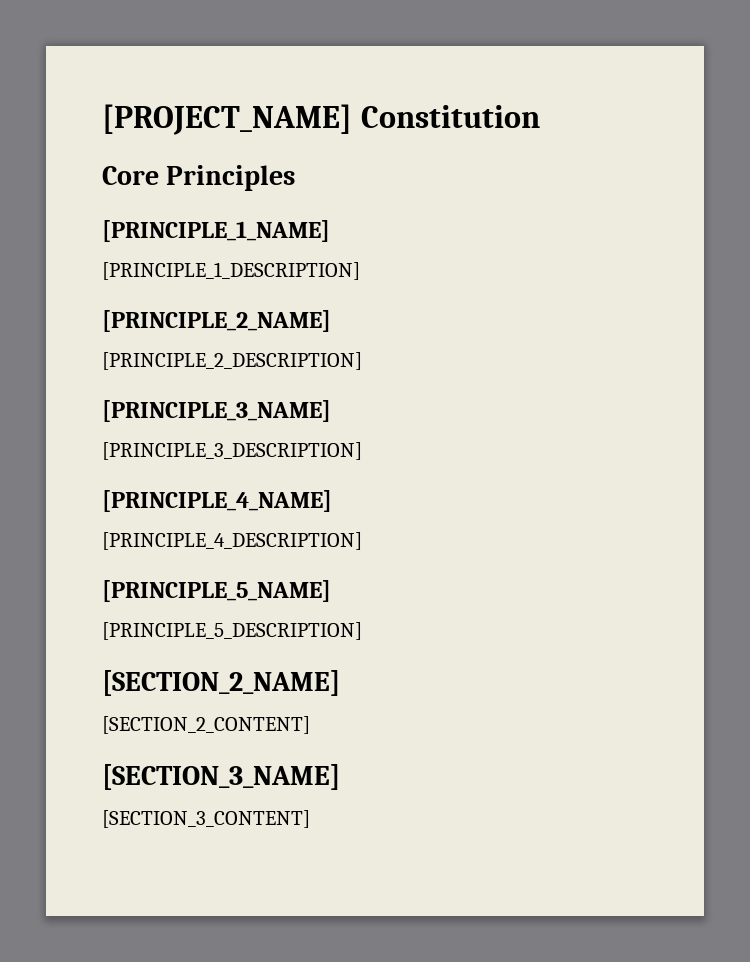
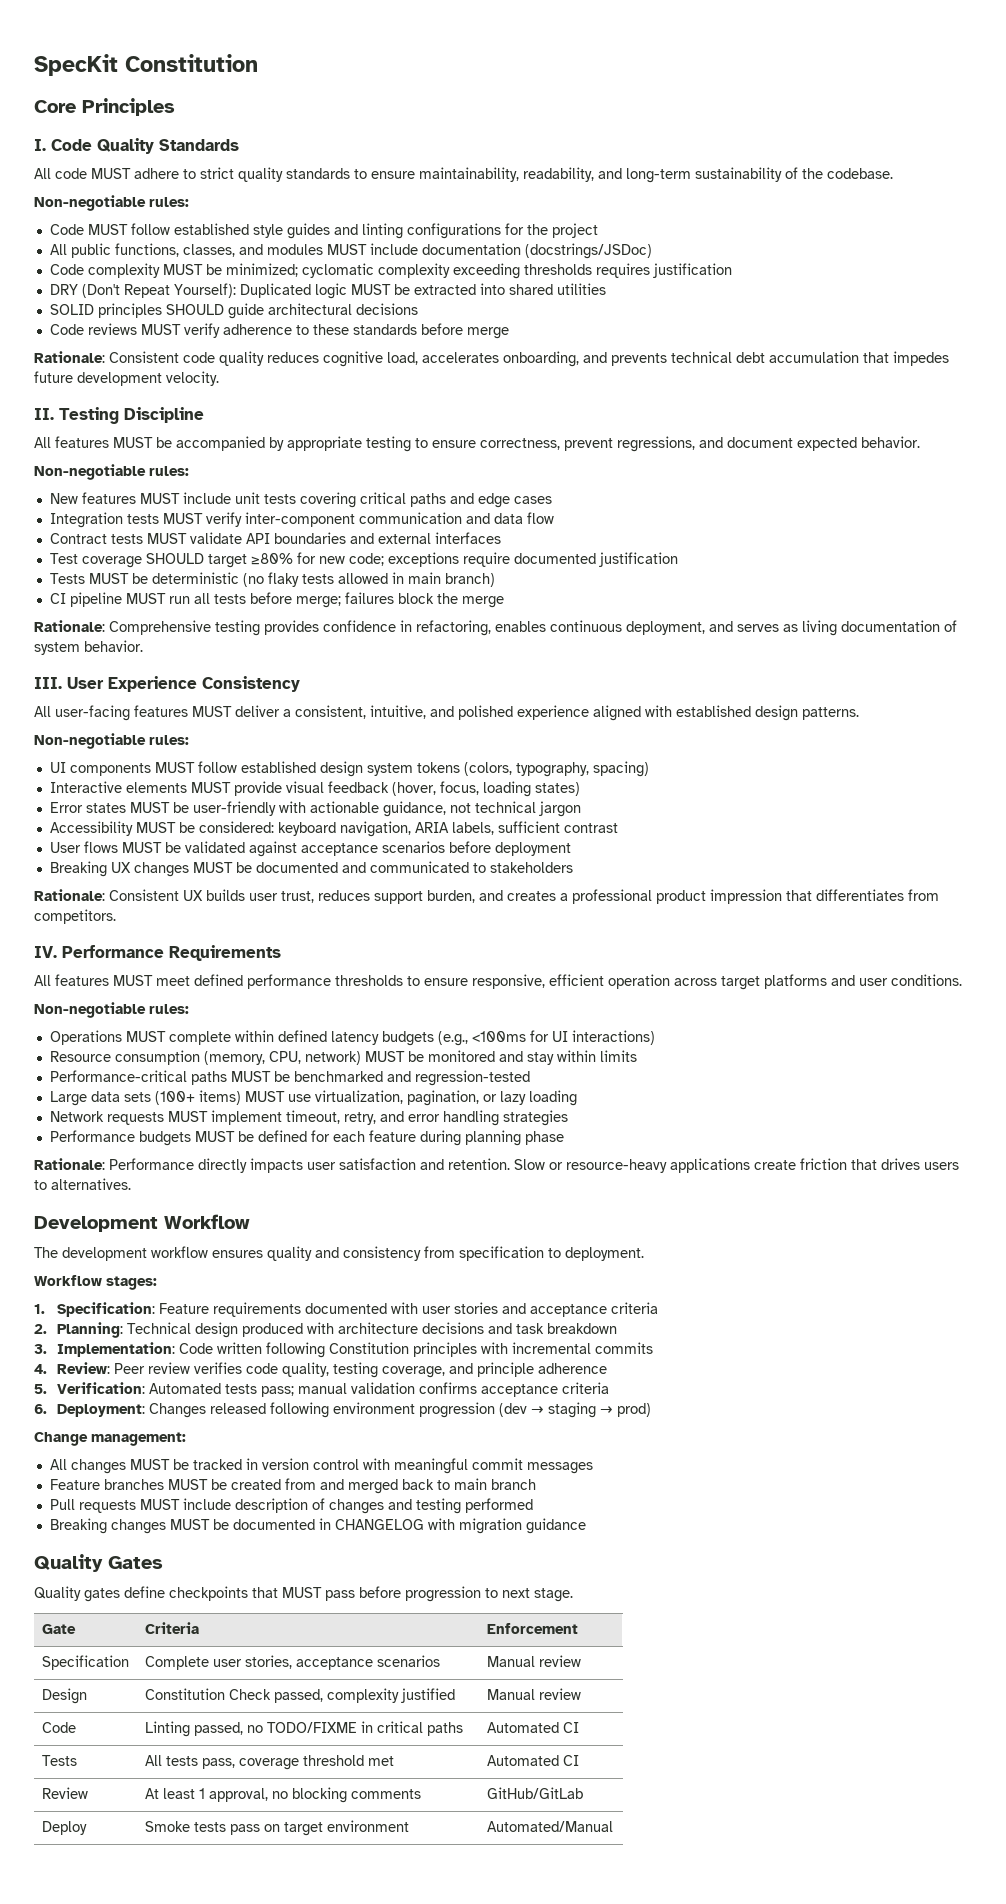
- [PROJECT_NAME] Constitution
+ SpecKit Constitution
- [PRINCIPLE_1_NAME]
- [PRINCIPLE_1_DESCRIPTION]
- [PRINCIPLE_2_NAME]
- [PRINCIPLE_2_DESCRIPTION]
- [PRINCIPLE_3_NAME]
- [PRINCIPLE_3_DESCRIPTION]
- [PRINCIPLE_4_NAME]
- [PRINCIPLE_4_DESCRIPTION]
- [PRINCIPLE_5_NAME]
- [PRINCIPLE_5_DESCRIPTION]
- [SECTION_2_NAME]
- [SECTION_2_CONTENT]
- [SECTION_3_NAME]
- [SECTION_3_CONTENT]
+ I. Code Quality Standards
+ All code MUST adhere to strict quality standards to ensure maintainability, readability, and long-term sustainability of the codebase.
+ Non-negotiable rules:
+ Code MUST follow established style guides and linting configurations for the project
+ All public functions, classes, and modules MUST include documentation (docstrings/JSDoc)
+ Code complexity MUST be minimized; cyclomatic complexity exceeding thresholds requires justification
+ DRY (Don't Repeat Yourself): Duplicated logic MUST be extracted into shared utilities
+ SOLID principles SHOULD guide architectural decisions
+ Code reviews MUST verify adherence to these standards before merge
+ Rationale: Consistent code quality reduces cognitive load, accelerates onboarding, and prevents technical debt accumulation that impedes future development velocity.
+ II. Testing Discipline
+ All features MUST be accompanied by appropriate testing to ensure correctness, prevent regressions, and document expected behavior.
+ Non-negotiable rules:
+ New features MUST include unit tests covering critical paths and edge cases
+ Integration tests MUST verify inter-component communication and data flow
+ Contract tests MUST validate API boundaries and external interfaces
+ Test coverage SHOULD target ≥80% for new code; exceptions require documented justification
+ Tests MUST be deterministic (no flaky tests allowed in main branch)
+ CI pipeline MUST run all tests before merge; failures block the merge
+ Rationale: Comprehensive testing provides confidence in refactoring, enables continuous deployment, and serves as living documentation of system behavior.
+ III. User Experience Consistency
+ All user-facing features MUST deliver a consistent, intuitive, and polished experience aligned with established design patterns.
+ Non-negotiable rules:
+ UI components MUST follow established design system tokens (colors, typography, spacing)
+ Interactive elements MUST provide visual feedback (hover, focus, loading states)
+ Error states MUST be user-friendly with actionable guidance, not technical jargon
+ Accessibility MUST be considered: keyboard navigation, ARIA labels, sufficient contrast
+ User flows MUST be validated against acceptance scenarios before deployment
+ Breaking UX changes MUST be documented and communicated to stakeholders
+ Rationale: Consistent UX builds user trust, reduces support burden, and creates a professional product impression that differentiates from competitors.
+ IV. Performance Requirements
+ All features MUST meet defined performance thresholds to ensure responsive, efficient operation across target platforms and user conditions.
+ Non-negotiable rules:
+ Operations MUST complete within defined latency budgets (e.g., <100ms for UI interactions)
+ Resource consumption (memory, CPU, network) MUST be monitored and stay within limits
+ Performance-critical paths MUST be benchmarked and regression-tested
+ Large data sets (100+ items) MUST use virtualization, pagination, or lazy loading
+ Network requests MUST implement timeout, retry, and error handling strategies
+ Performance budgets MUST be defined for each feature during planning phase
+ Rationale: Performance directly impacts user satisfaction and retention. Slow or resource-heavy applications create friction that drives users to alternatives.
+ Development Workflow
+ The development workflow ensures quality and consistency from specification to deployment.
+ Workflow stages:
+ 1. Specification: Feature requirements documented with user stories and acceptance criteria
+ 2. Planning: Technical design produced with architecture decisions and task breakdown
+ 3. Implementation: Code written following Constitution principles with incremental commits
+ 4. Review: Peer review verifies code quality, testing coverage, and principle adherence
+ 5. Verification: Automated tests pass; manual validation confirms acceptance criteria
+ 6. Deployment: Changes released following environment progression (dev → staging → prod)
+ Change management:
+ All changes MUST be tracked in version control with meaningful commit messages
+ Feature branches MUST be created from and merged back to main branch
+ Pull requests MUST include description of changes and testing performed
+ Breaking changes MUST be documented in CHANGELOG with migration guidance
+ Quality Gates
+ Quality gates define checkpoints that MUST pass before progression to next stage.
+ Gate | Criteria | Enforcement
+ Specification | Complete user stories, acceptance scenarios | Manual review
+ Design | Constitution Check passed, complexity justified | Manual review
+ Code | Linting passed, no TODO/FIXME in critical paths | Automated CI
+ Tests | All tests pass, coverage threshold met | Automated CI
+ Review | At least 1 approval, no blocking comments | GitHub/GitLab
+ Deploy | Smoke tests pass on target environment | Automated/Manual

